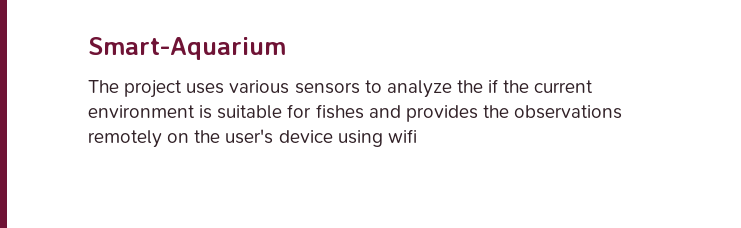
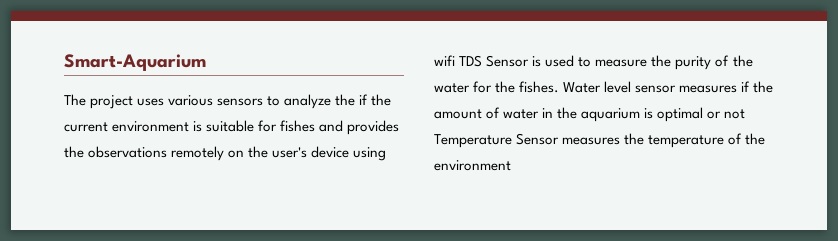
- The project uses various sensors to analyze the if the current environment is suitable for fishes and provides the observations remotely on the user's device using wifi
+ The project uses various sensors to analyze the if the current environment is suitable for fishes and provides the observations remotely on the user's device using wifi TDS Sensor is used to measure the purity of the water for the fishes. Water level sensor measures if the amount of water in the aquarium is optimal or not Temperature Sensor measures the temperature of the environment

